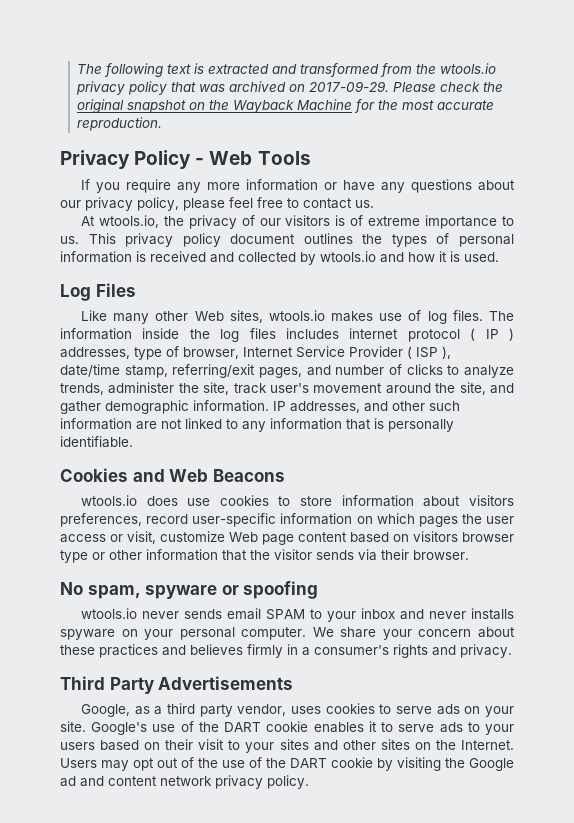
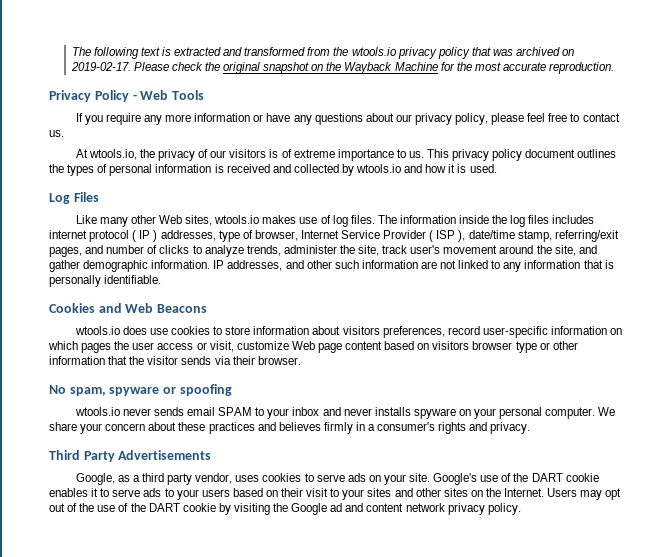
- The following text is extracted and transformed from the wtools.io privacy policy that was archived on 2017-09-29.
+ The following text is extracted and transformed from the wtools.io privacy policy that was archived on 2019-02-17.

